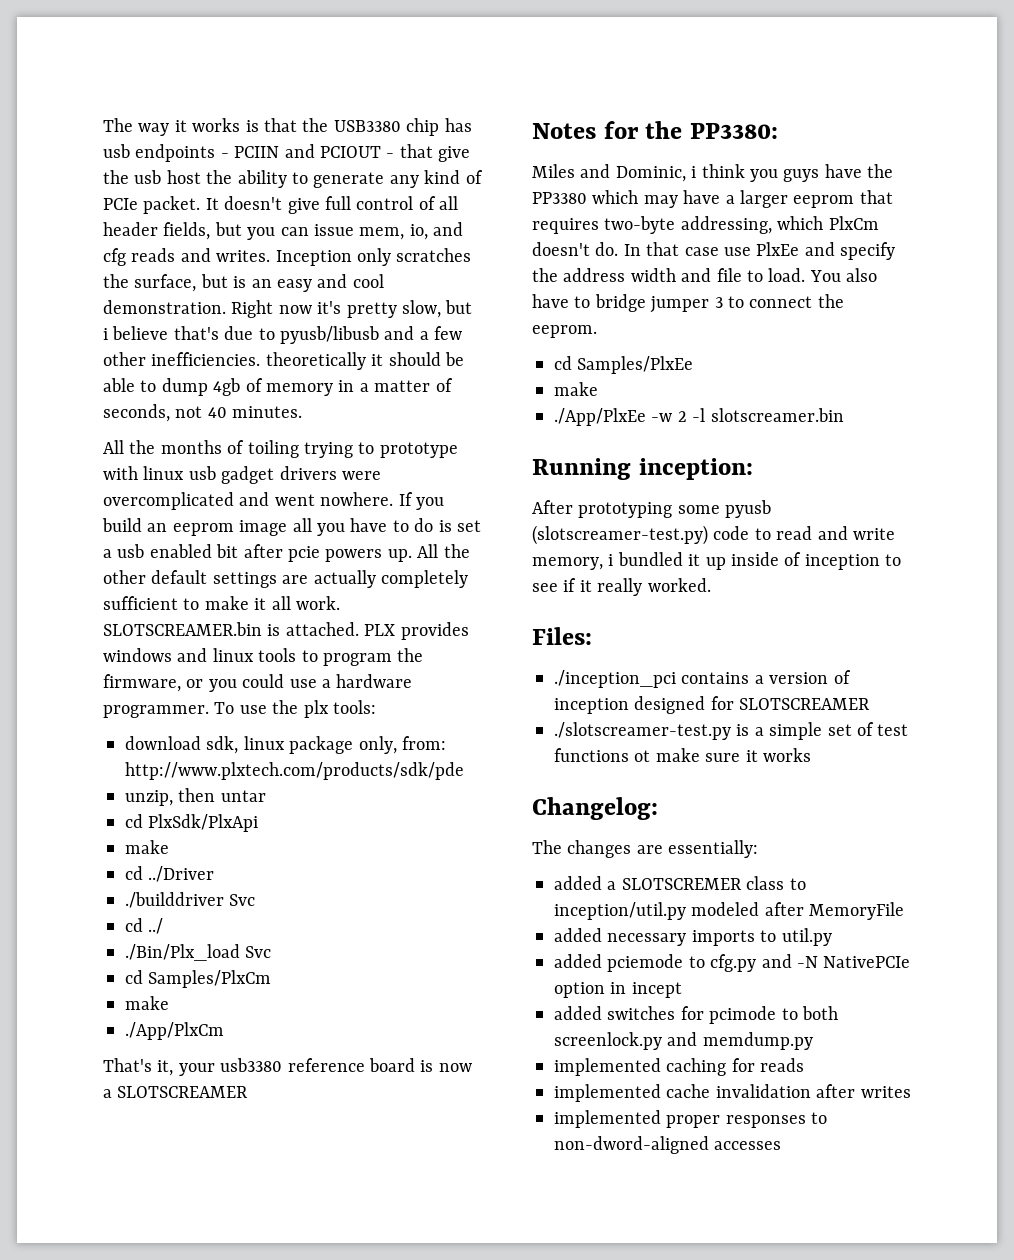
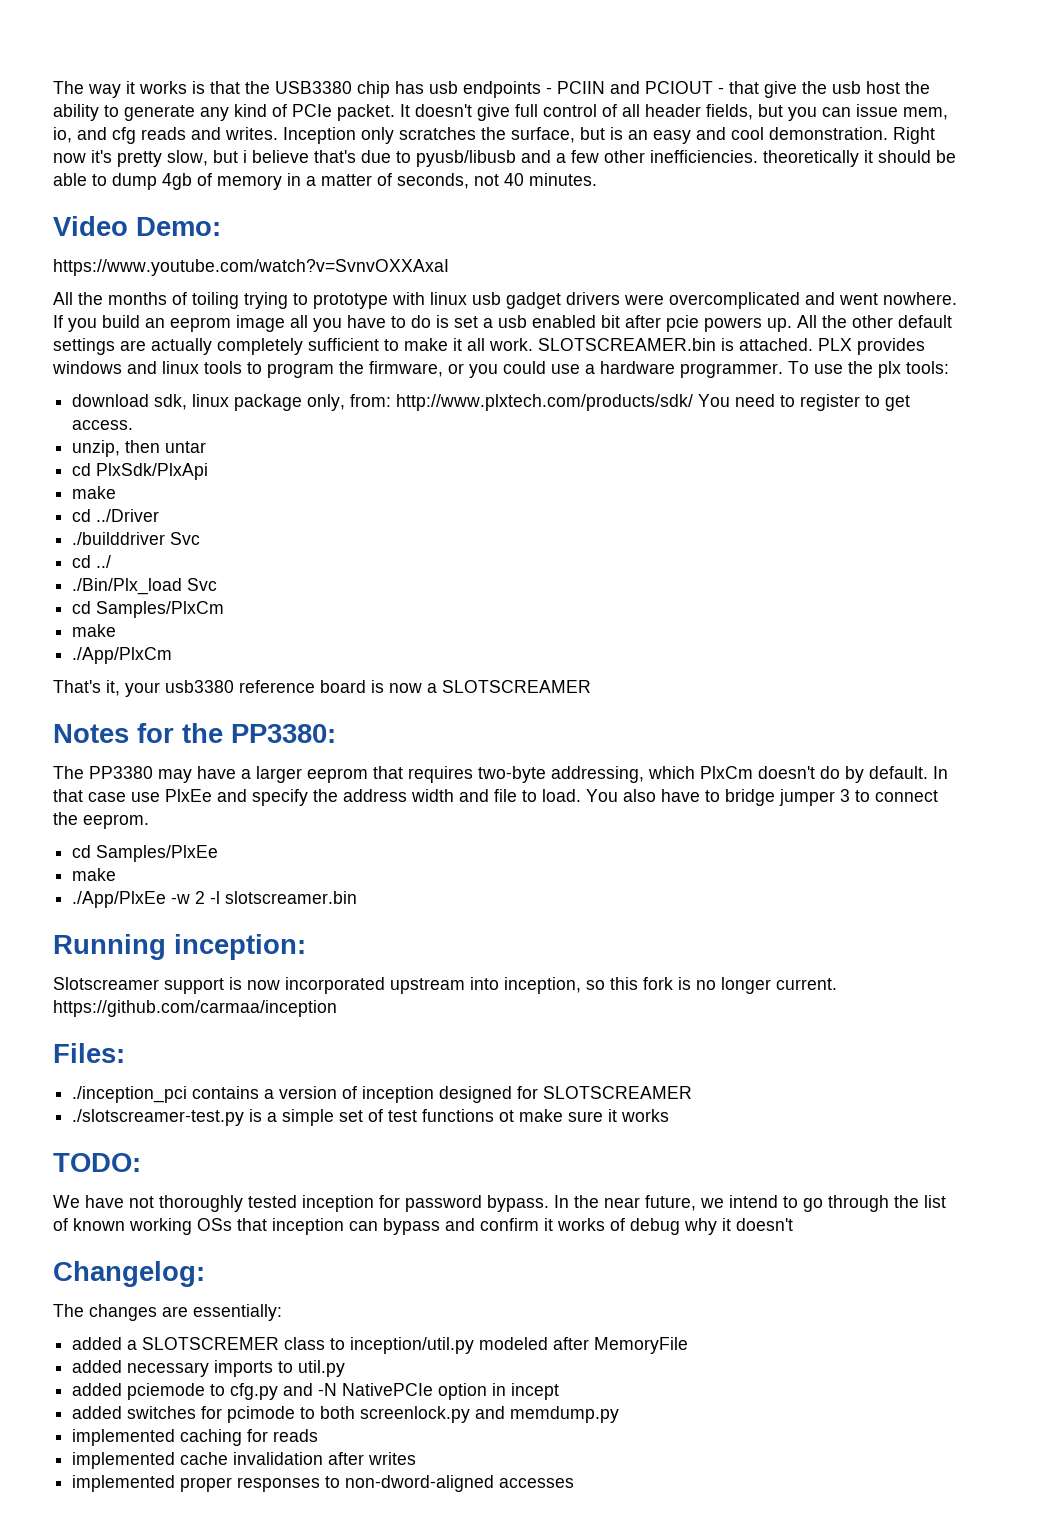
+ Video Demo:
+ https://www.youtube.com/watch?v=SvnvOXXAxaI
- download sdk, linux package only, from: http://www.plxtech.com/products/sdk/pde
+ download sdk, linux package only, from: http://www.plxtech.com/products/sdk/ You need to register to get access.
- Miles and Dominic, i think you guys have the PP3380 which may have a larger eeprom that requires two-byte addressing, which PlxCm doesn't do.
+ The PP3380 may have a larger eeprom that requires two-byte addressing, which PlxCm doesn't do by default.
- After prototyping some pyusb (slotscreamer-test.py) code to read and write memory, i bundled it up inside of inception to see if it really worked.
+ Slotscreamer support is now incorporated upstream into inception, so this fork is no longer current. https://github.com/carmaa/inception
+ TODO:
+ We have not thoroughly tested inception for password bypass. In the near future, we intend to go through the list of known working OSs that inception can bypass and confirm it works of debug why it doesn't

